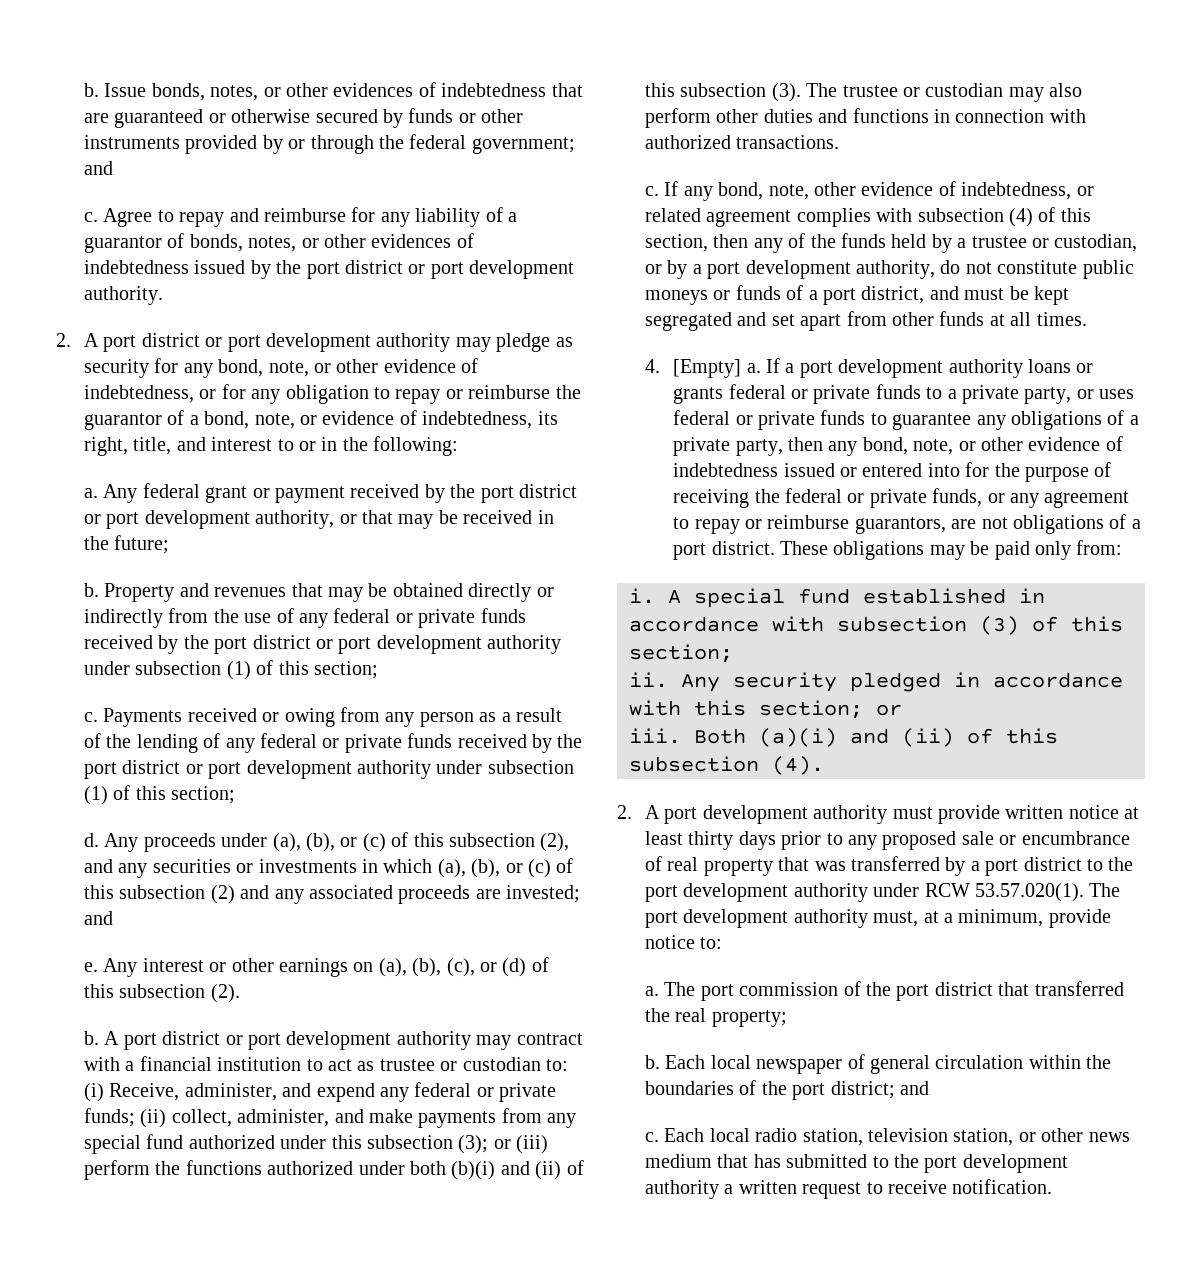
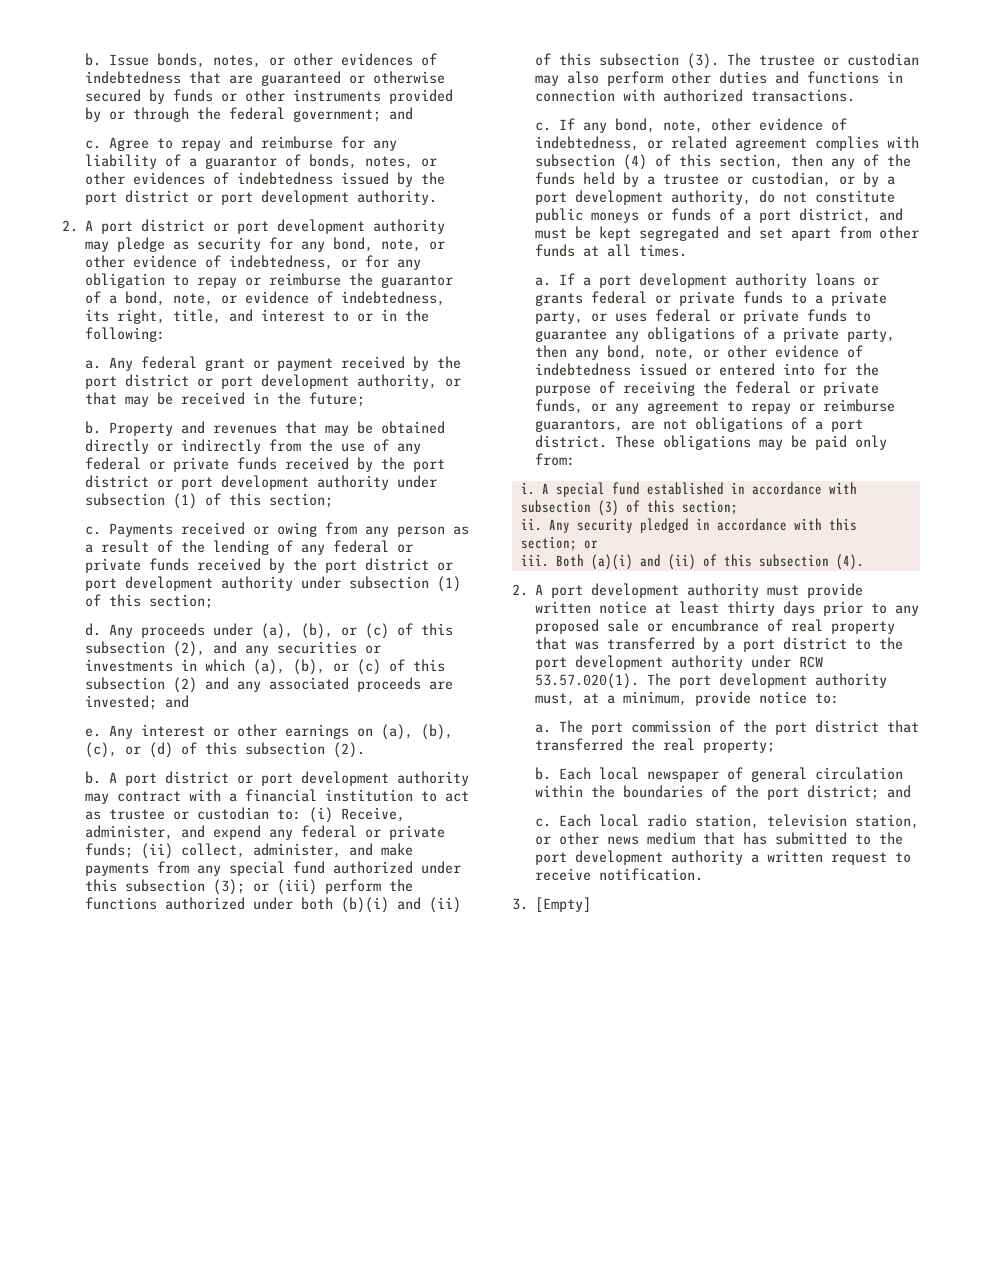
  If any bond, note, other evidence of indebtedness, or related agreement complies with subsection (4) of this section, then any of the funds held by a trustee or custodian, or by a port development authority, do not constitute public moneys or funds of a port district, and must be kept segregated and set apart from other funds at all times.
- 4. [Empty] a.
+ a.
+ 3. [Empty]

